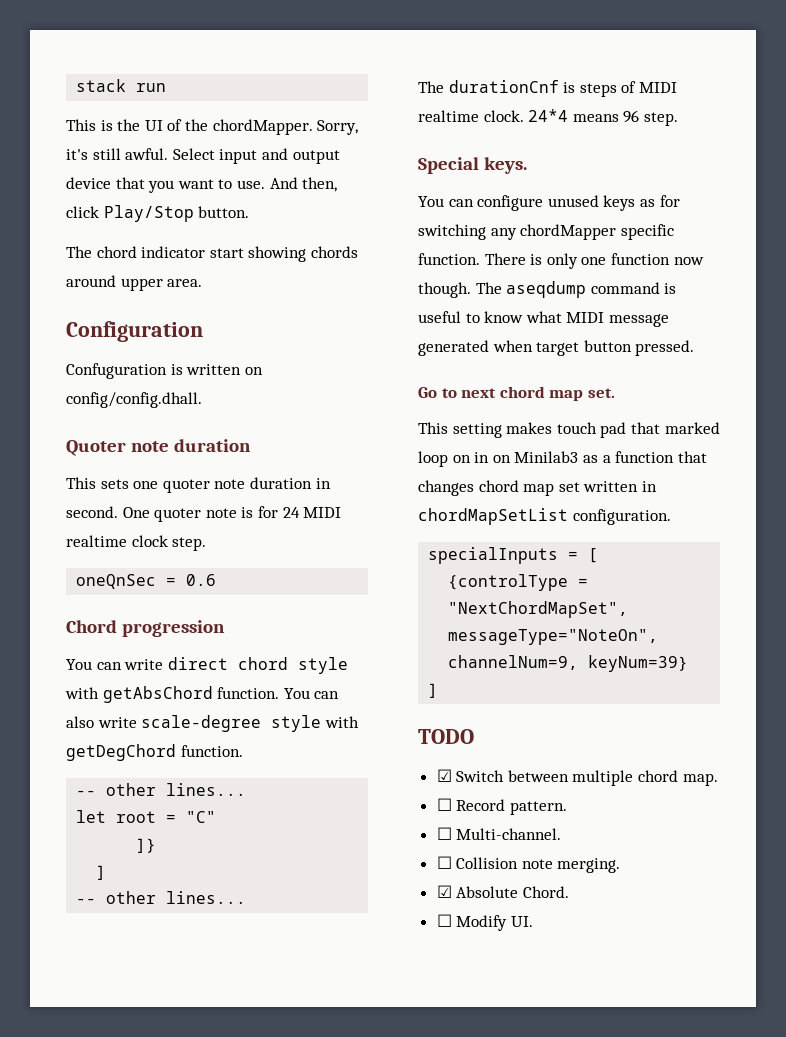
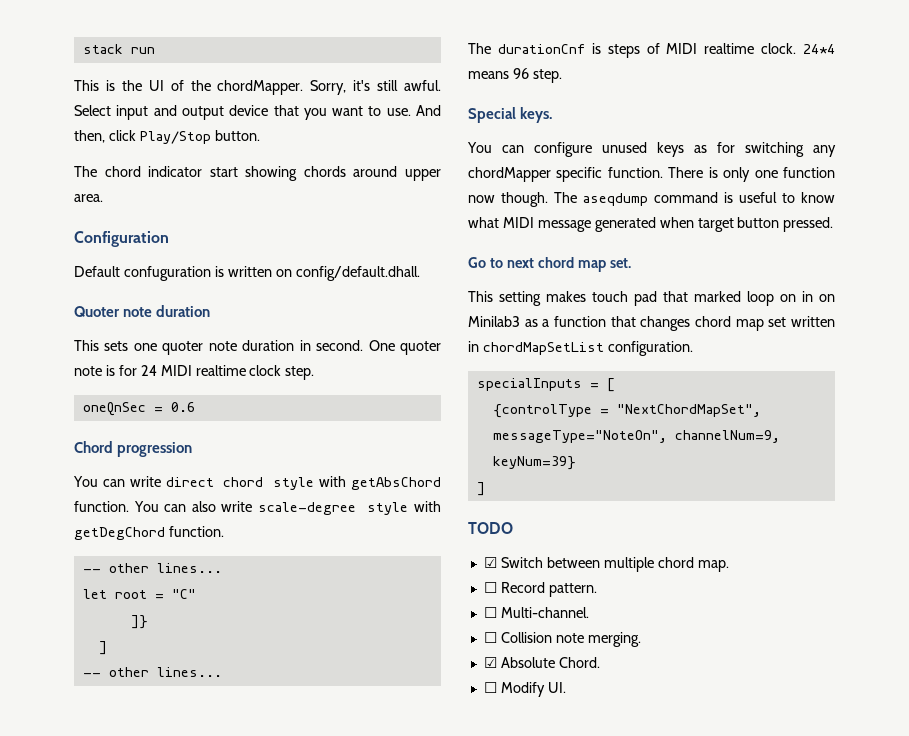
- Confuguration is written on config/config.dhall.
+ Default confuguration is written on config/default.dhall.

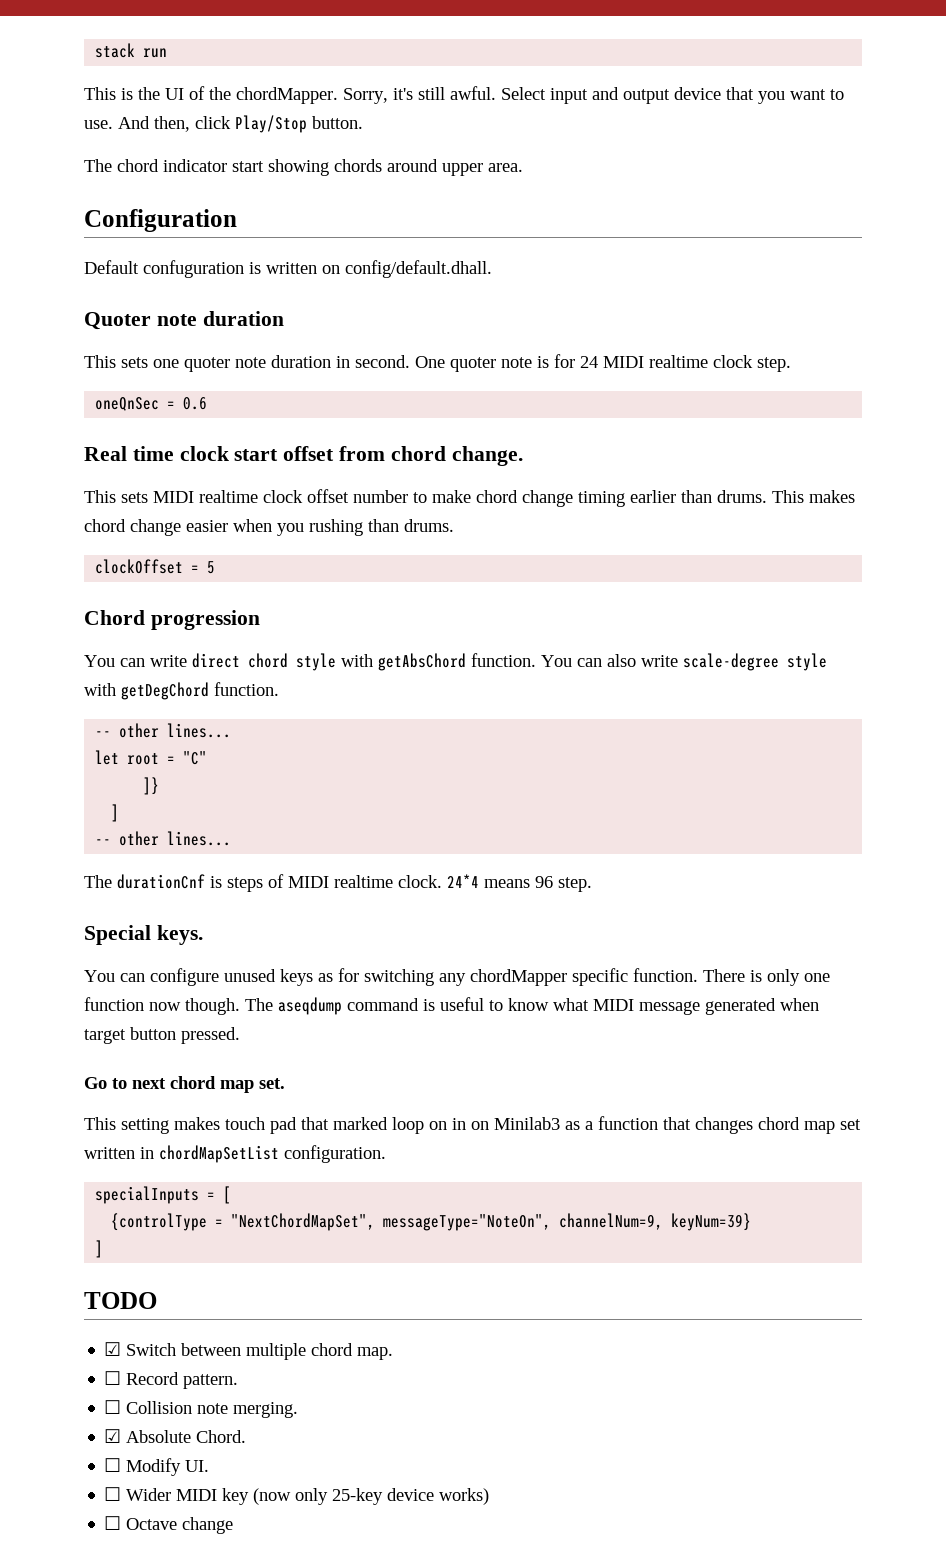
+ Real time clock start offset from chord change.
+ This sets MIDI realtime clock offset number to make chord change timing earlier than drums. This makes chord change easier when you rushing than drums.
+ clockOffset = 5
- ☐ Multi-channel.
+ ☐ Wider MIDI key (now only 25-key device works)
+ ☐ Octave change

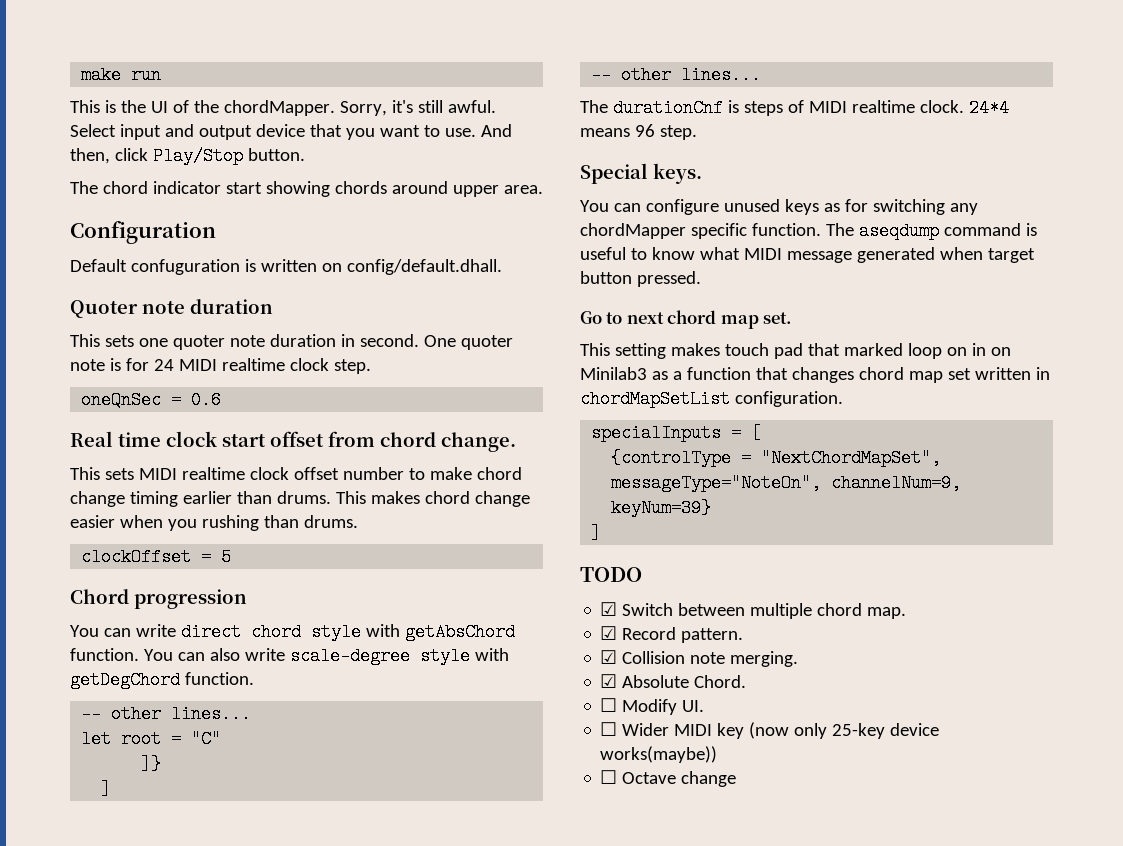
- stack run
+ make run
- There is only one function now though.
- ☐ Record pattern.
+ ☑ Record pattern.
- ☐ Collision note merging.
+ ☑ Collision note merging.
- ☐ Wider MIDI key (now only 25-key device works)
+ ☐ Wider MIDI key (now only 25-key device works(maybe))

